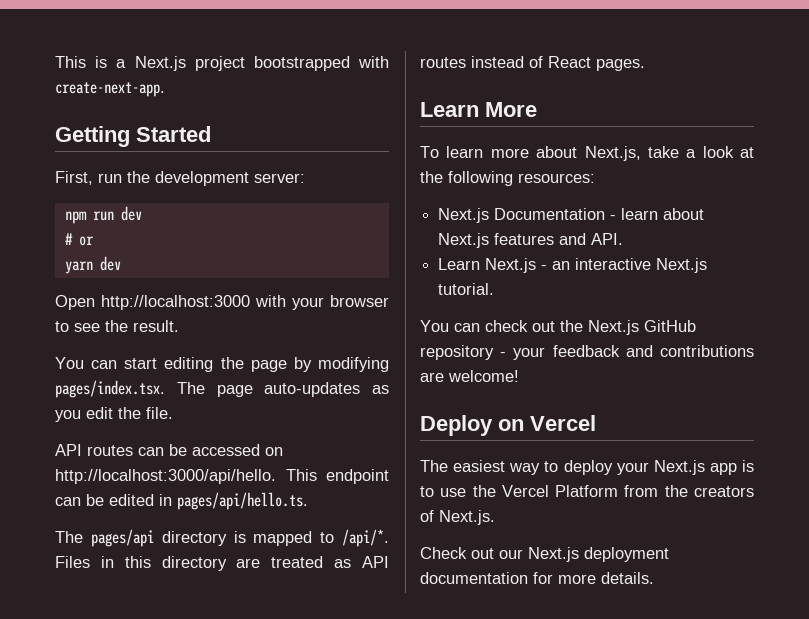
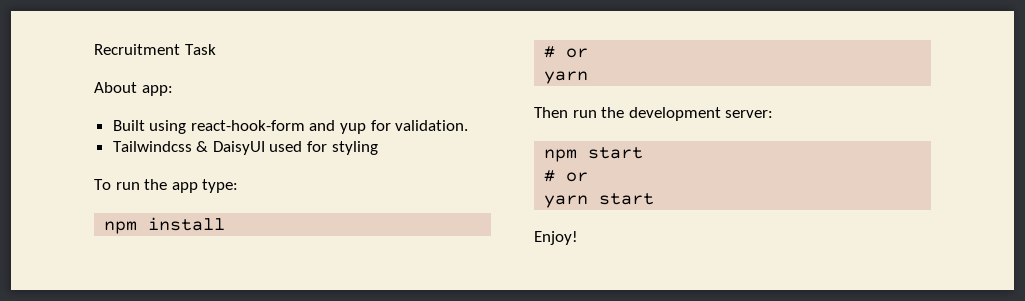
- This is a Next.js project bootstrapped with create-next-app.
- Getting Started
- First, run the development server:
+ Recruitment Task
+ About app:
+ Built using react-hook-form and yup for validation.
+ Tailwindcss & DaisyUI used for styling
+ To run the app type:
+ npm install
+ # or
+ yarn
+ Then run the development server:
- npm run dev
+ npm start
  # or
- yarn dev
- Open http://localhost:3000 with your browser to see the result.
- You can start editing the page by modifying pages/index.tsx. The page auto-updates as you edit the file.
- API routes can be accessed on http://localhost:3000/api/hello. This endpoint can be edited in pages/api/hello.ts.
- The pages/api directory is mapped to /api/*. Files in this directory are treated as API routes instead of React pages.
- Learn More
- To learn more about Next.js, take a look at the following resources:
- Next.js Documentation - learn about Next.js features and API.
- Learn Next.js - an interactive Next.js tutorial.
- You can check out the Next.js GitHub repository - your feedback and contributions are welcome!
- Deploy on Vercel
- The easiest way to deploy your Next.js app is to use the Vercel Platform from the creators of Next.js.
- Check out our Next.js deployment documentation for more details.
+ yarn start
+ Enjoy!

